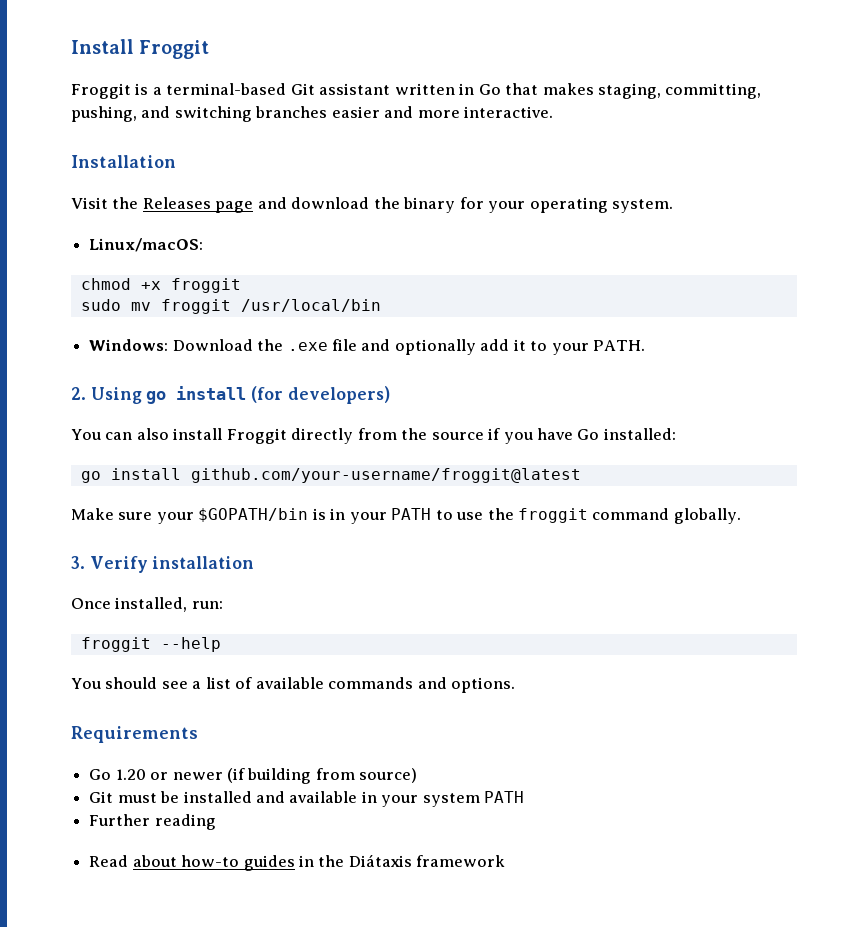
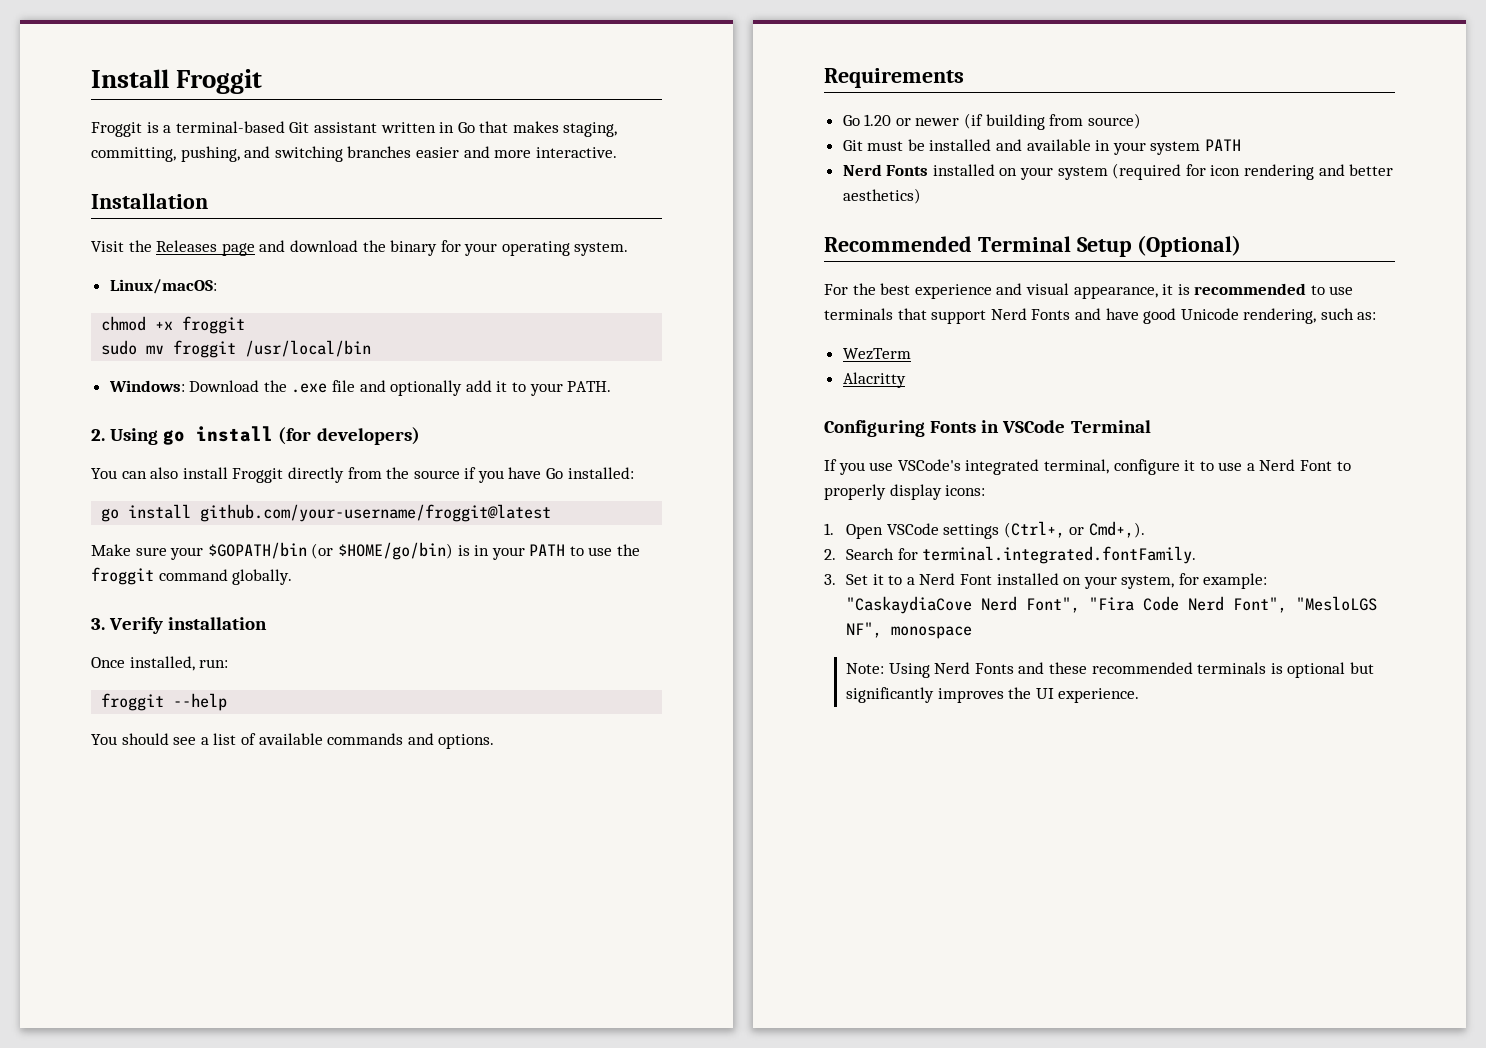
- Make sure your $GOPATH/bin is in your PATH to use the froggit command globally.
+ Make sure your $GOPATH/bin (or $HOME/go/bin) is in your PATH to use the froggit command globally.
- Further reading
- Read about how-to guides in the Diátaxis framework
+ Nerd Fonts installed on your system (required for icon rendering and better aesthetics)
+ Recommended Terminal Setup (Optional)
+ For the best experience and visual appearance, it is recommended to use terminals that support Nerd Fonts and have good Unicode rendering, such as:
+ WezTerm
+ Alacritty
+ Configuring Fonts in VSCode Terminal
+ If you use VSCode's integrated terminal, configure it to use a Nerd Font to properly display icons:
+ 1. Open VSCode settings (Ctrl+, or Cmd+,).
+ 2. Search for terminal.integrated.fontFamily.
+ 3. Set it to a Nerd Font installed on your system, for example: "CaskaydiaCove Nerd Font", "Fira Code Nerd Font", "MesloLGS NF", monospace
+ Note: Using Nerd Fonts and these recommended terminals is optional but significantly improves the UI experience.

